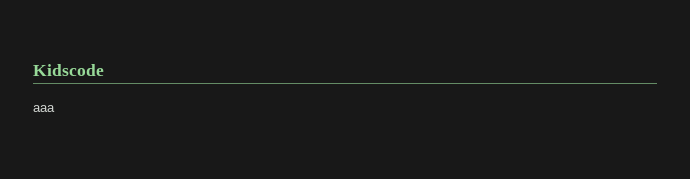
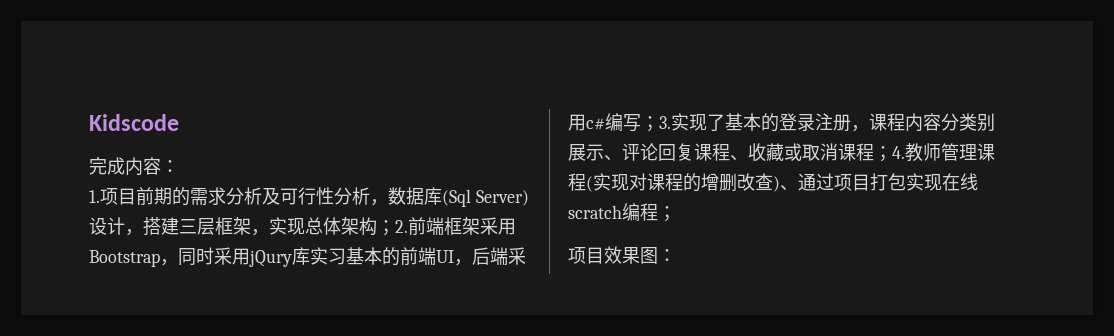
- aaa
+ 完成内容：
+ 1.项目前期的需求分析及可行性分析，数据库(Sql Server)设计，搭建三层框架，实现总体架构；2.前端框架采用Bootstrap，同时采用jQury库实习基本的前端UI，后端采用c#编写；3.实现了基本的登录注册，课程内容分类别展示、评论回复课程、收藏或取消课程；4.教师管理课程(实现对课程的增删改查)、通过项目打包实现在线scratch编程；
+ 项目效果图：

